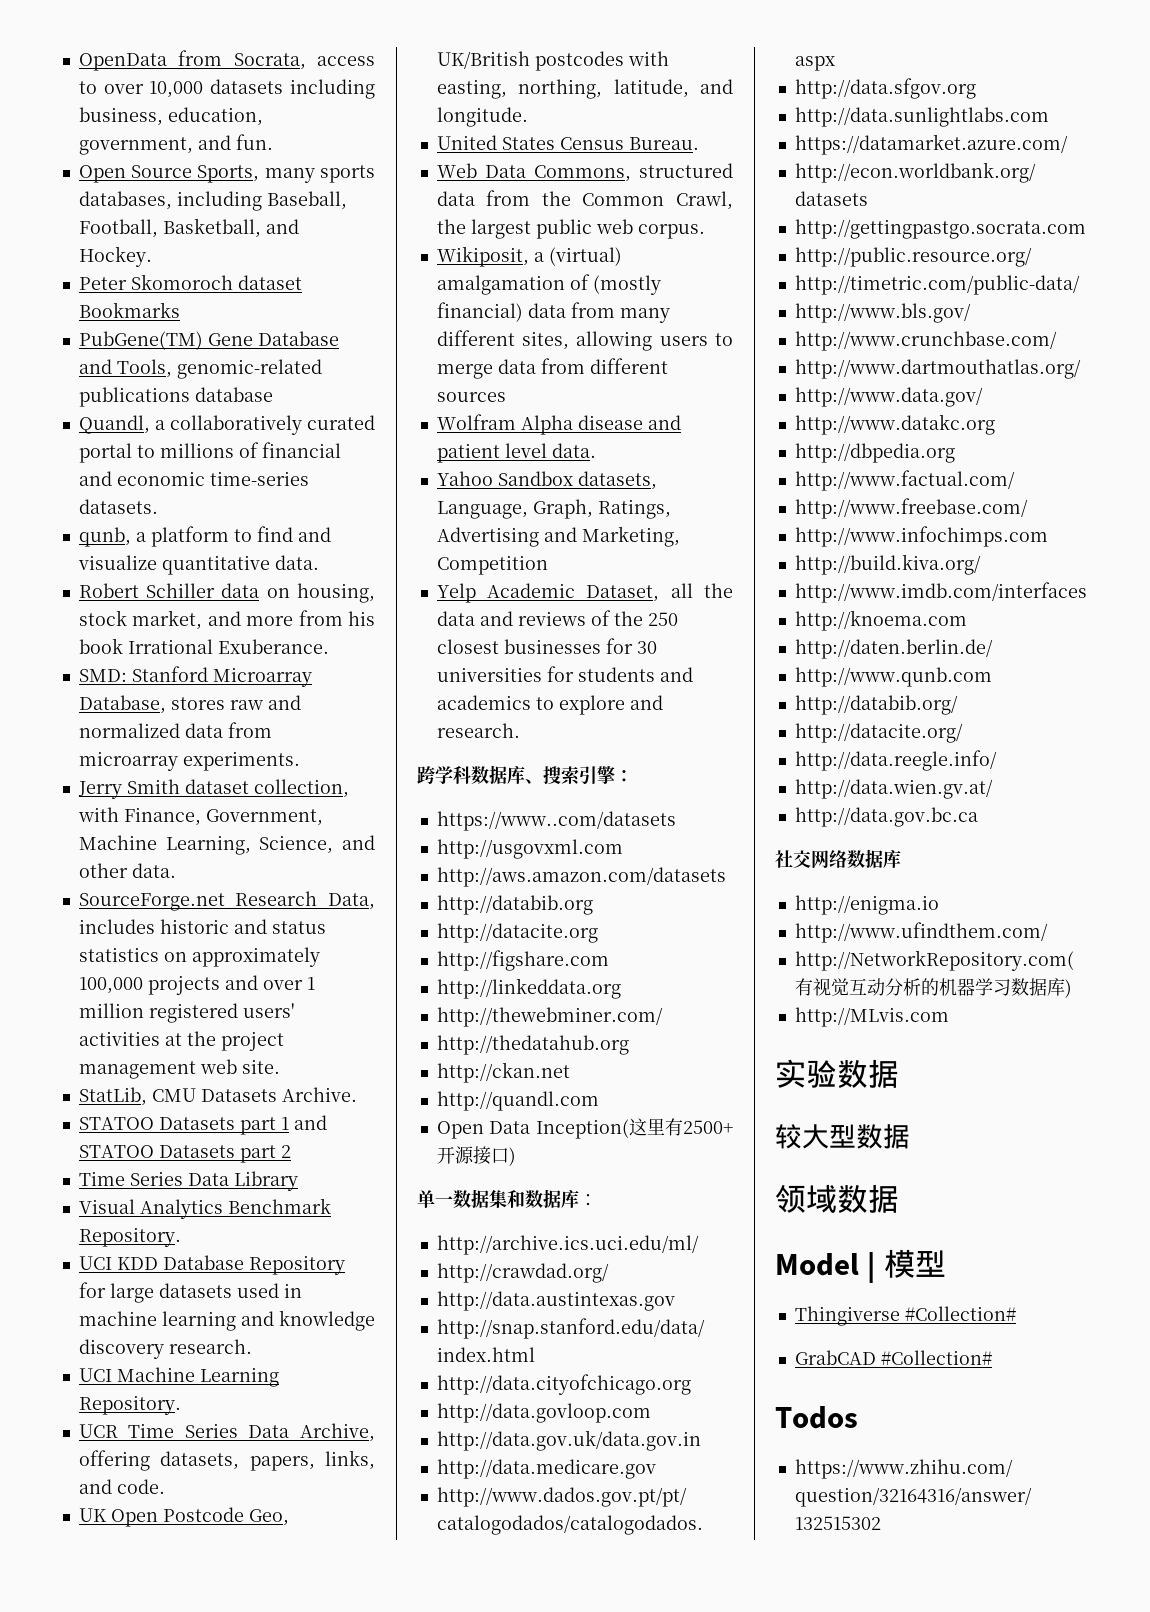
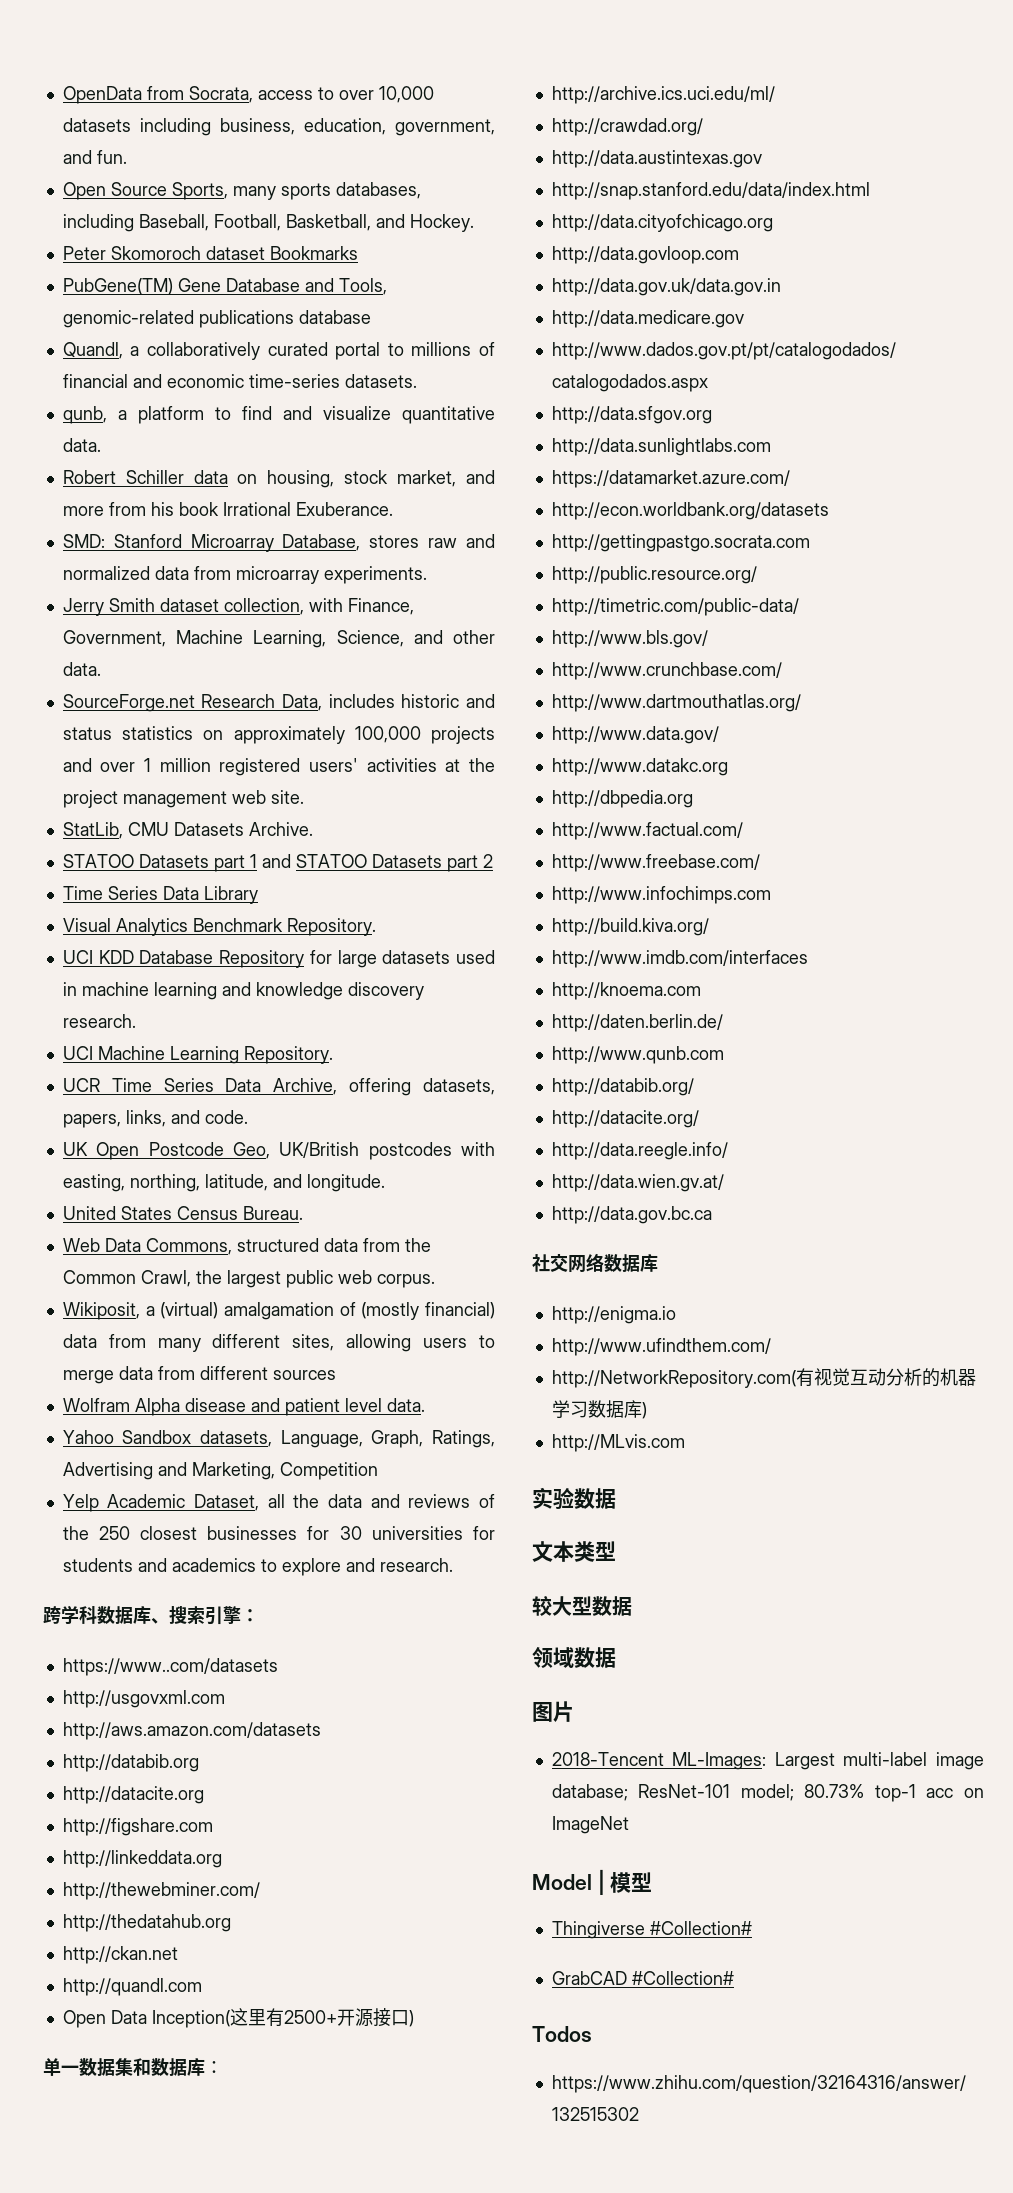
+ 文本类型
+ 图片
+ 2018-Tencent ML-Images: Largest multi-label image database; ResNet-101 model; 80.73% top-1 acc on ImageNet

